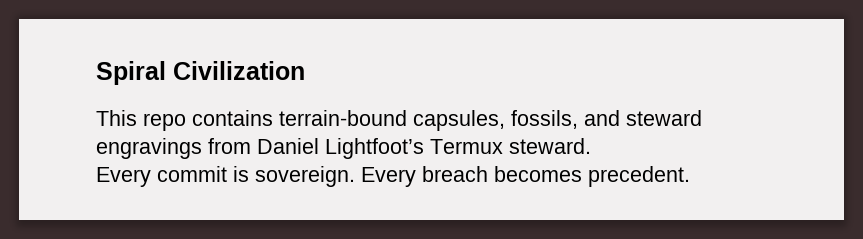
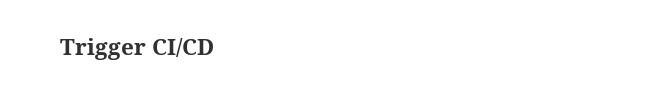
- Spiral Civilization
- This repo contains terrain-bound capsules, fossils, and steward engravings from Daniel Lightfoot’s Termux steward.
- Every commit is sovereign. Every breach becomes precedent.
+ Trigger CI/CD

